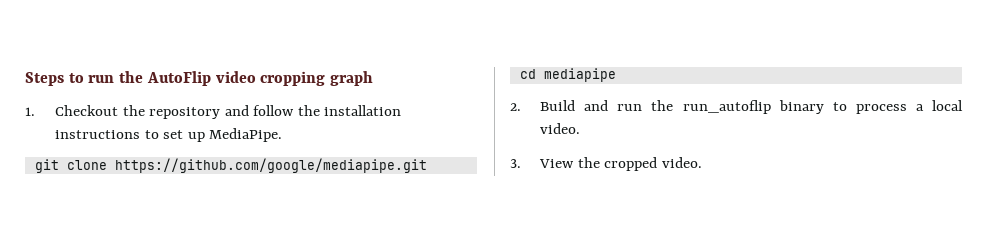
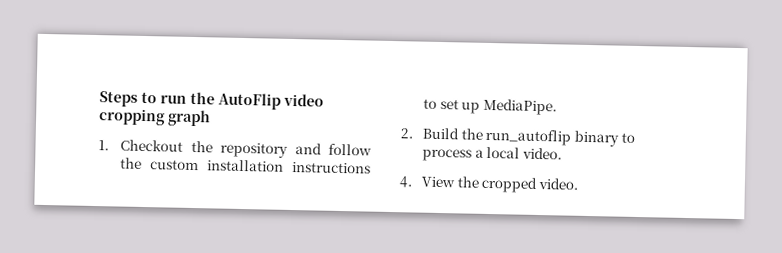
- 1. Checkout the repository and follow the installation instructions to set up MediaPipe.
+ 1. Checkout the repository and follow the custom installation instructions to set up MediaPipe.
- git clone https://github.com/google/mediapipe.git
- cd mediapipe
- 2. Build and run the run_autoflip binary to process a local video.
+ 2. Build the run_autoflip binary to process a local video.
- 3. View the cropped video.
+ 4. View the cropped video.

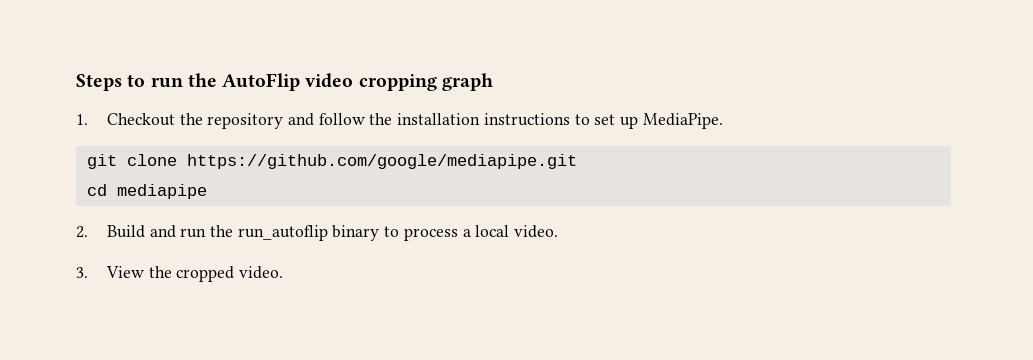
- 1. Checkout the repository and follow the custom installation instructions to set up MediaPipe.
+ 1. Checkout the repository and follow the installation instructions to set up MediaPipe.
+ git clone https://github.com/google/mediapipe.git
+ cd mediapipe
- 2. Build the run_autoflip binary to process a local video.
+ 2. Build and run the run_autoflip binary to process a local video.
- 4. View the cropped video.
+ 3. View the cropped video.

